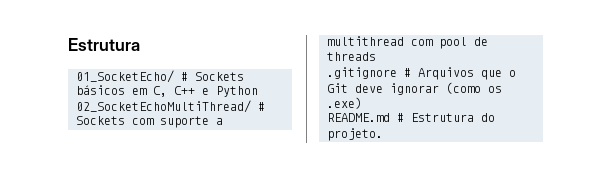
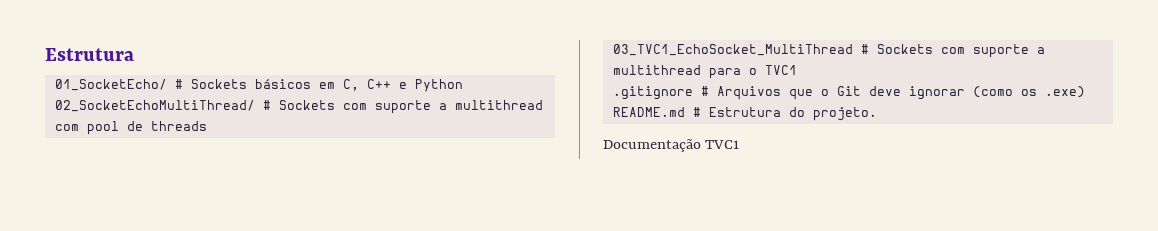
+ 03_TVC1_EchoSocket_MultiThread # Sockets com suporte a multithread para o TVC1
+ Documentação TVC1

